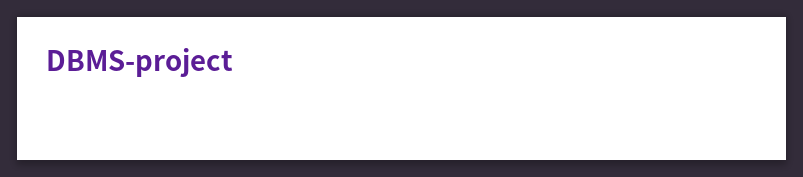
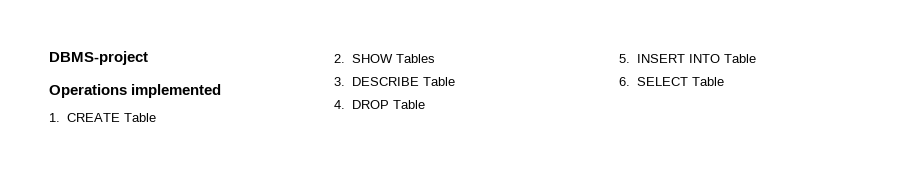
+ Operations implemented
+ 1. CREATE Table
+ 2. SHOW Tables
+ 3. DESCRIBE Table
+ 4. DROP Table
+ 5. INSERT INTO Table
+ 6. SELECT Table

